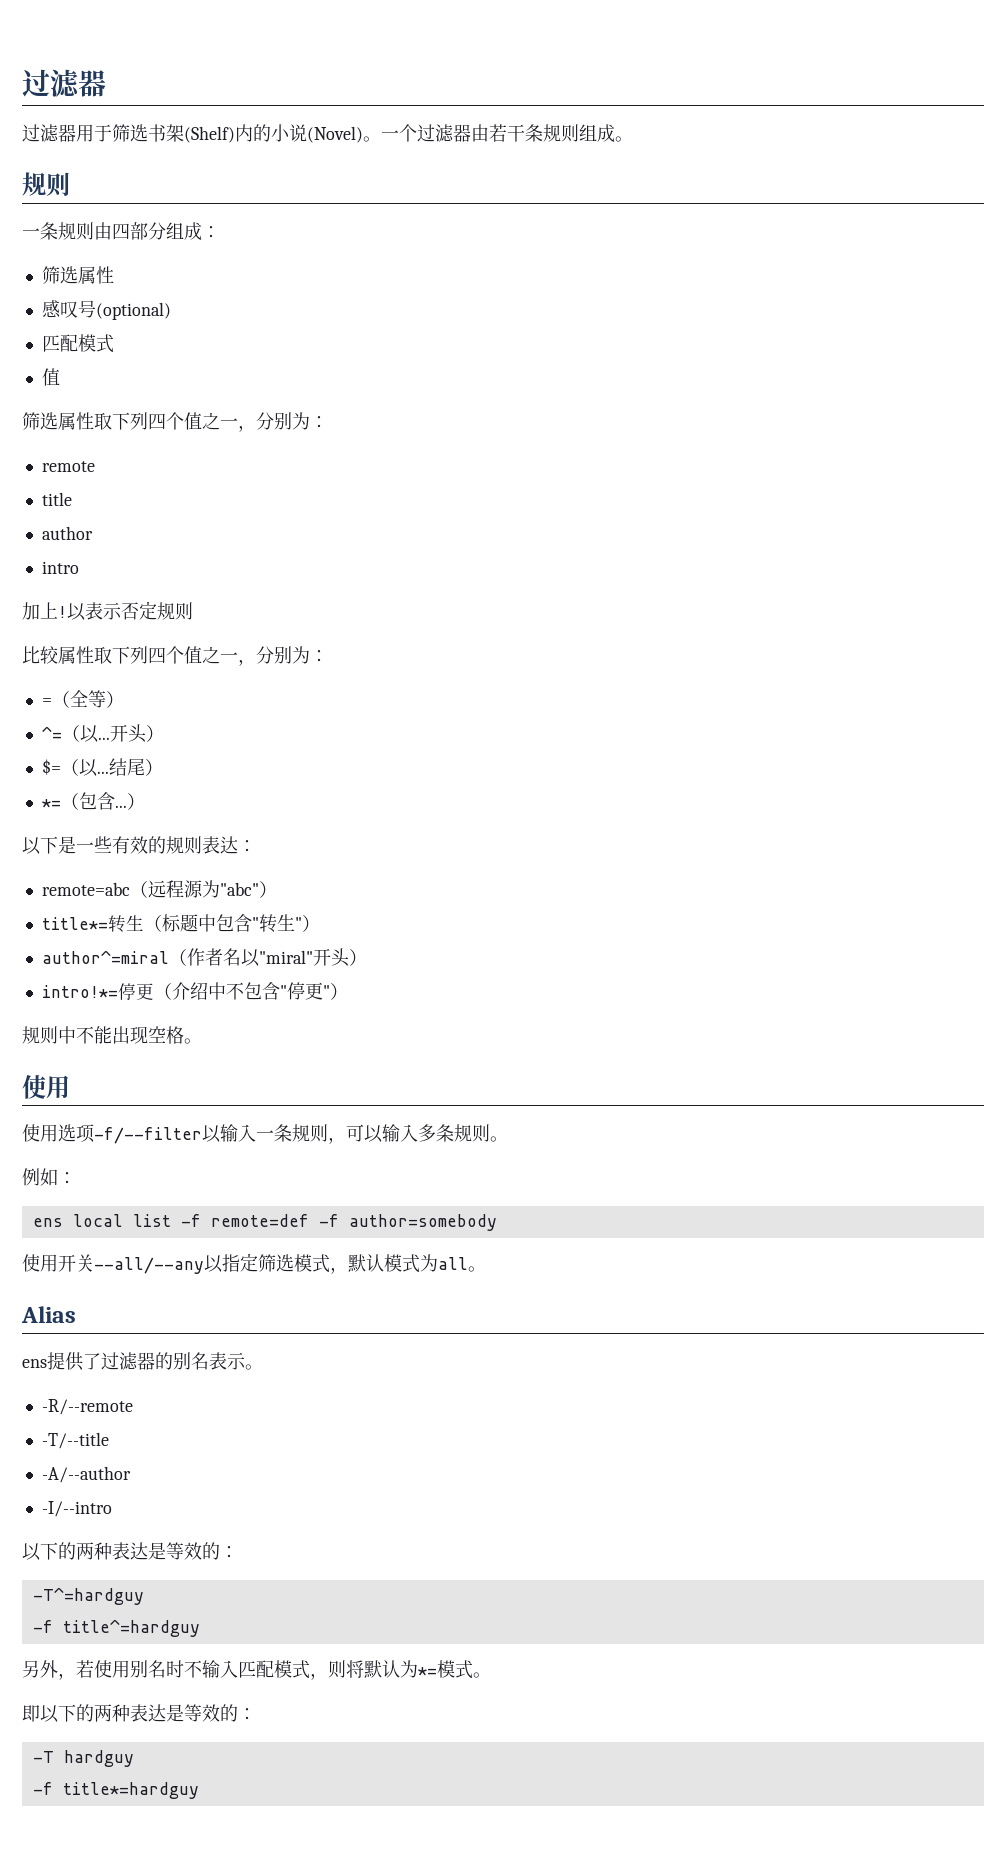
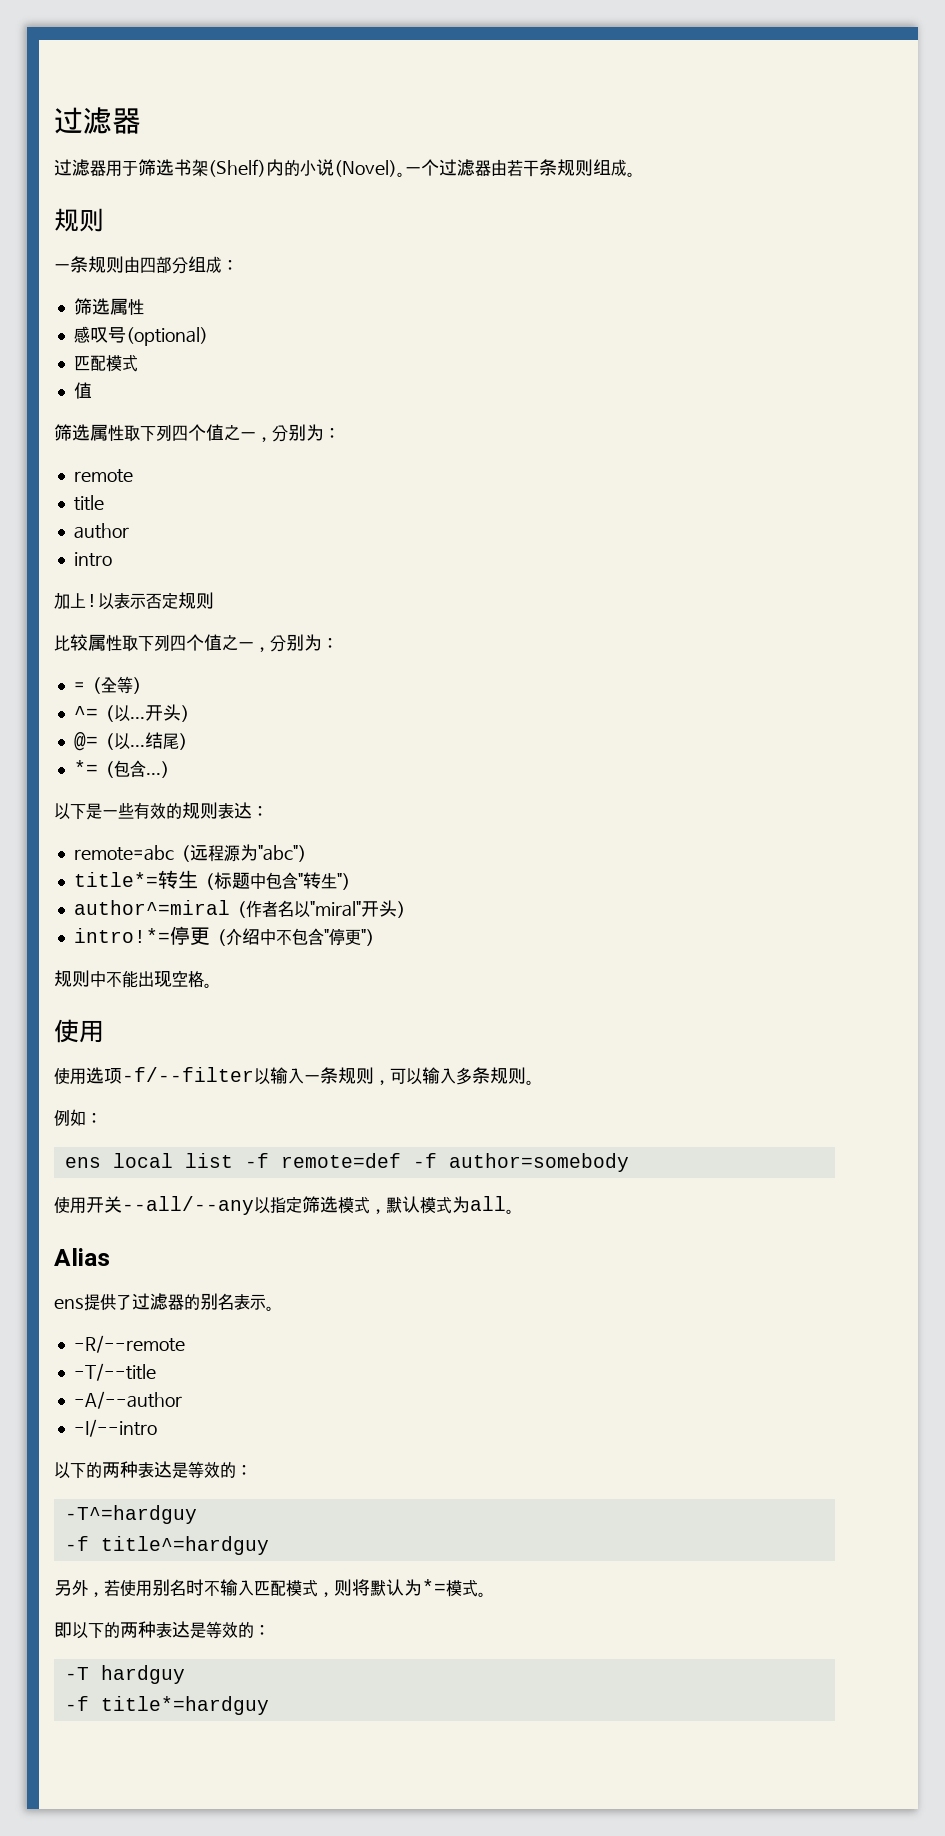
- $=（以...
+ @=（以...

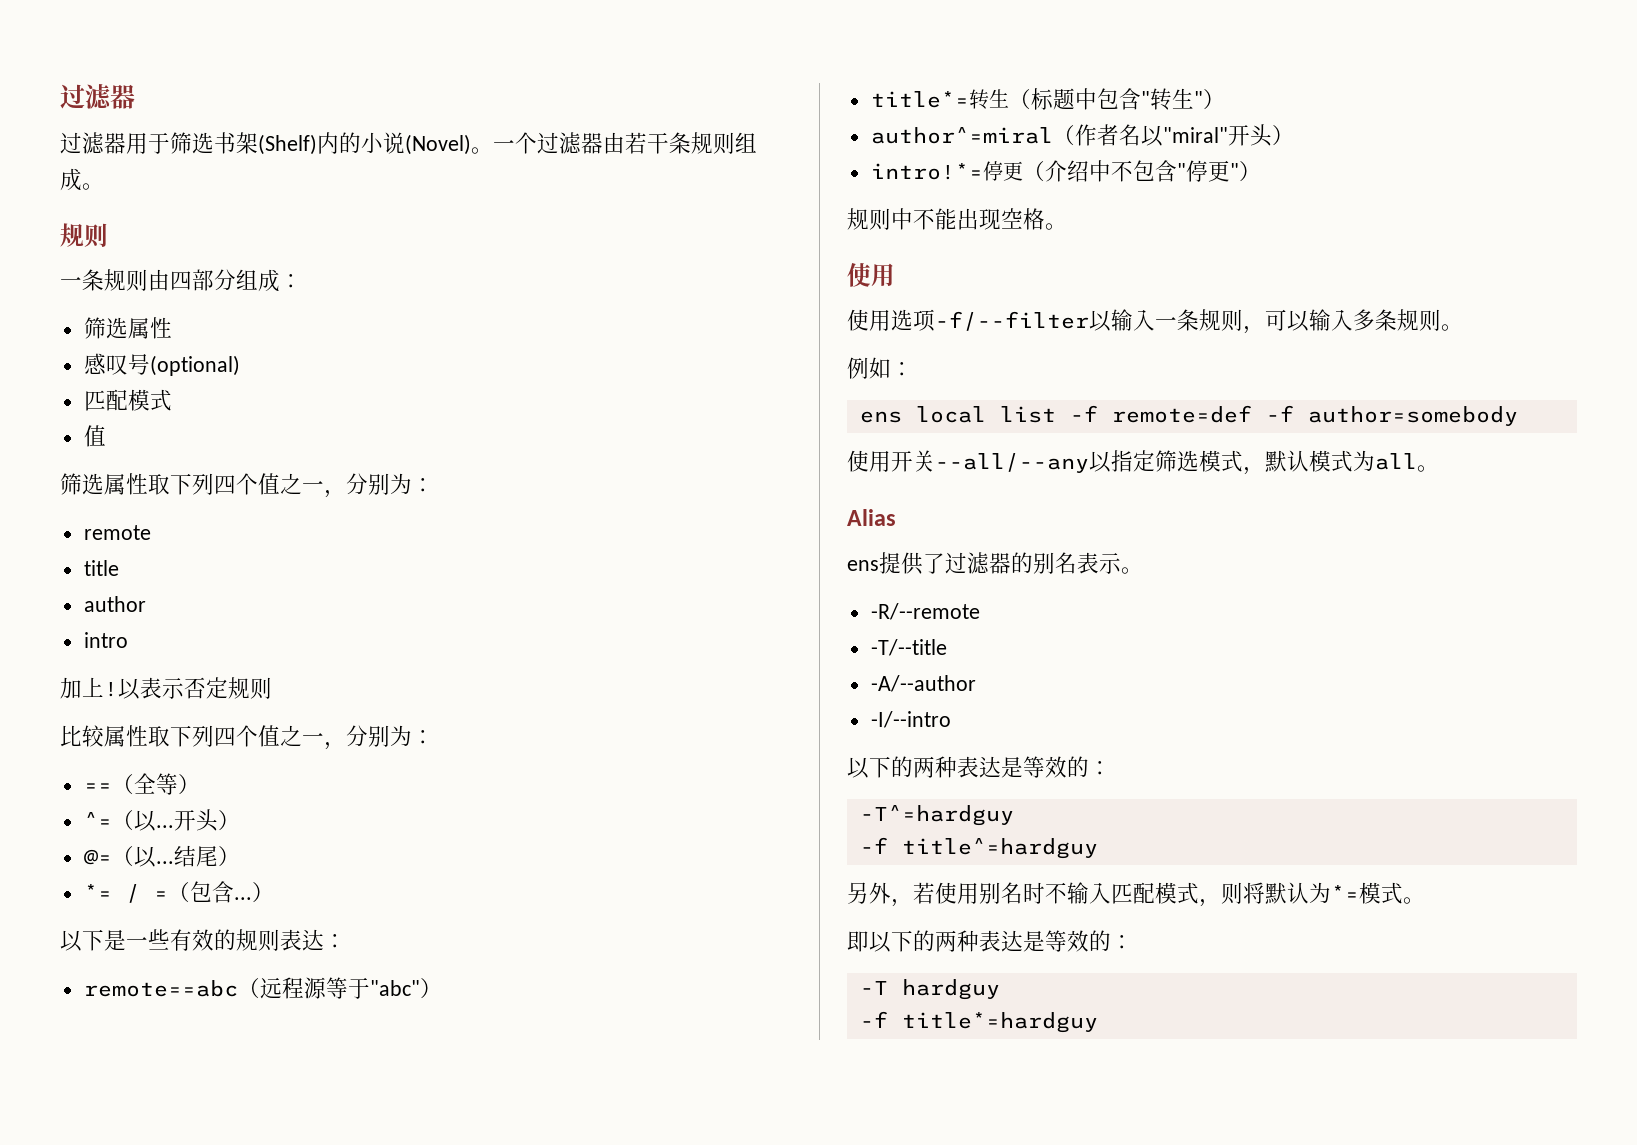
- =（全等）
+ ==（全等）
- *=（包含...）
+ *= / =（包含...）
- remote=abc（远程源为"abc"）
+ remote==abc（远程源等于"abc"）

